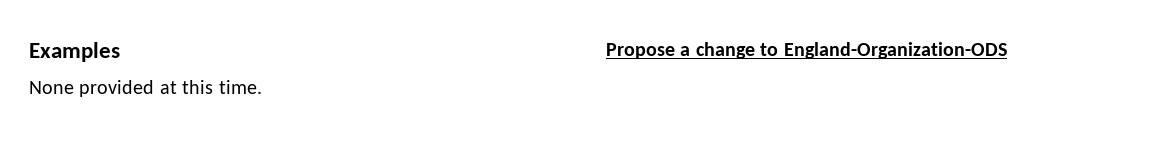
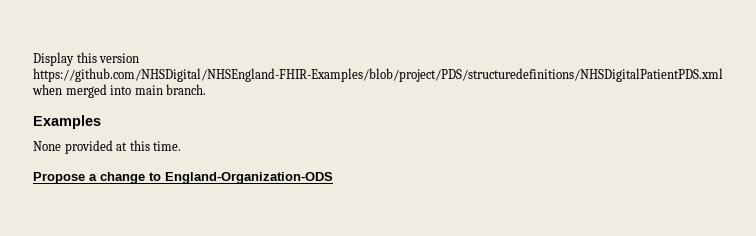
+ Display this version https://github.com/NHSDigital/NHSEngland-FHIR-Examples/blob/project/PDS/structuredefinitions/NHSDigitalPatientPDS.xml when merged into main branch.

